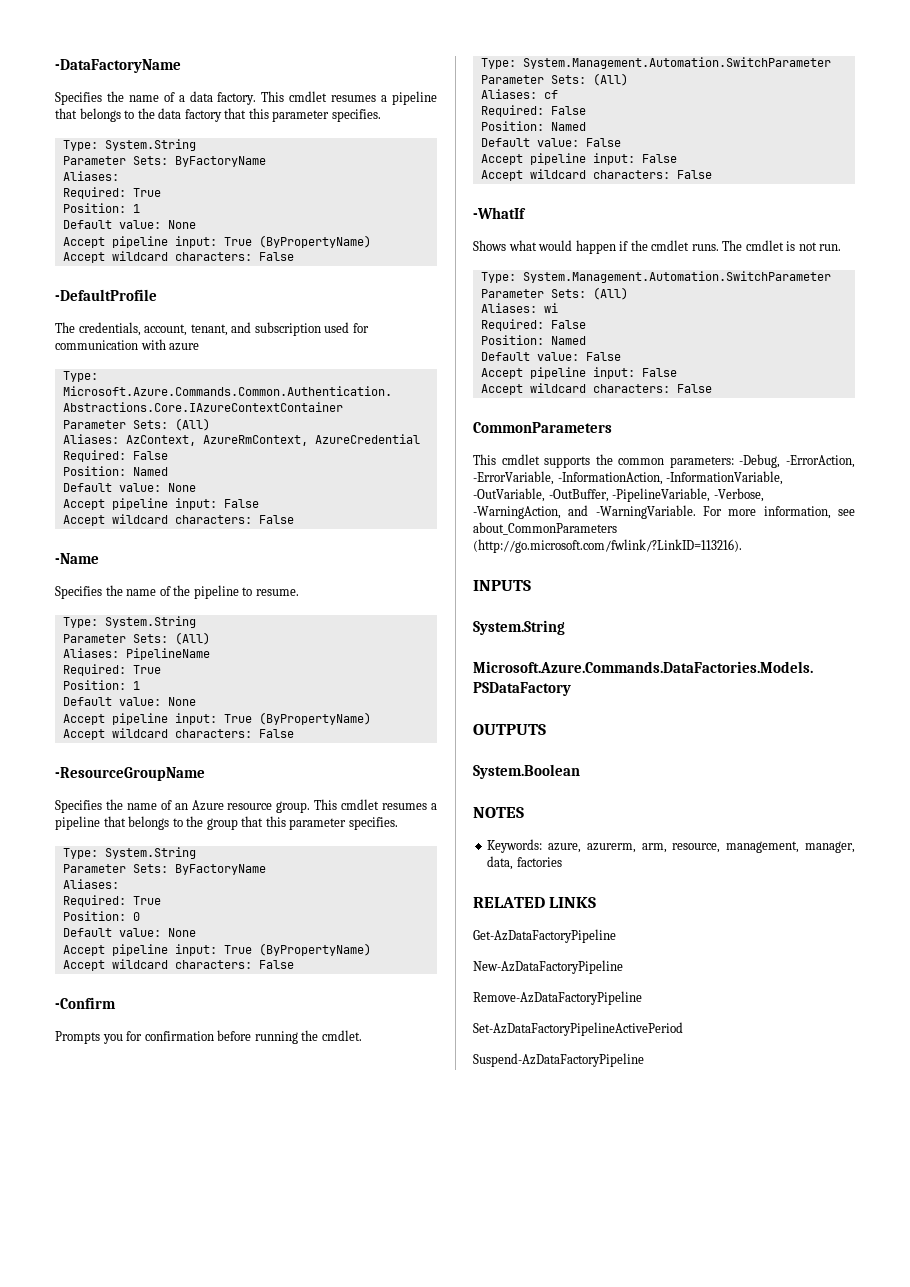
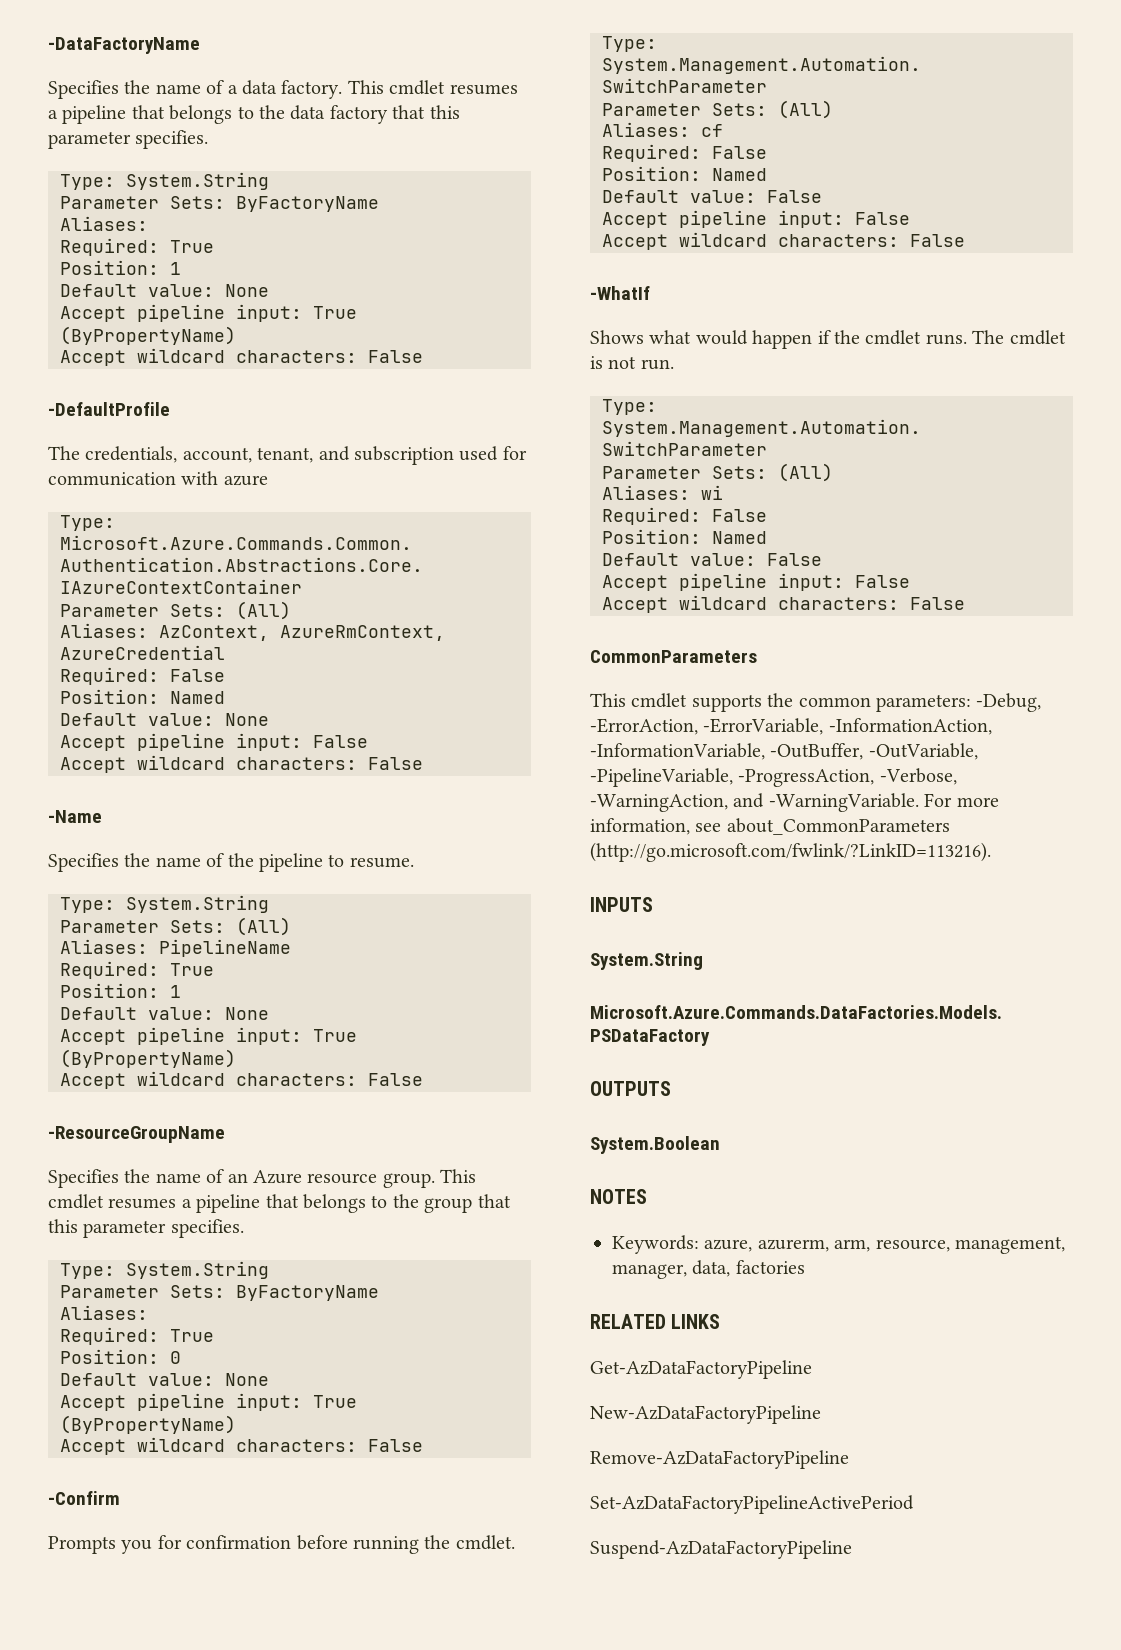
- This cmdlet supports the common parameters: -Debug, -ErrorAction, -ErrorVariable, -InformationAction, -InformationVariable, -OutVariable, -OutBuffer, -PipelineVariable, -Verbose, -WarningAction, and -WarningVariable.
+ This cmdlet supports the common parameters: -Debug, -ErrorAction, -ErrorVariable, -InformationAction, -InformationVariable, -OutBuffer, -OutVariable, -PipelineVariable, -ProgressAction, -Verbose, -WarningAction, and -WarningVariable.

